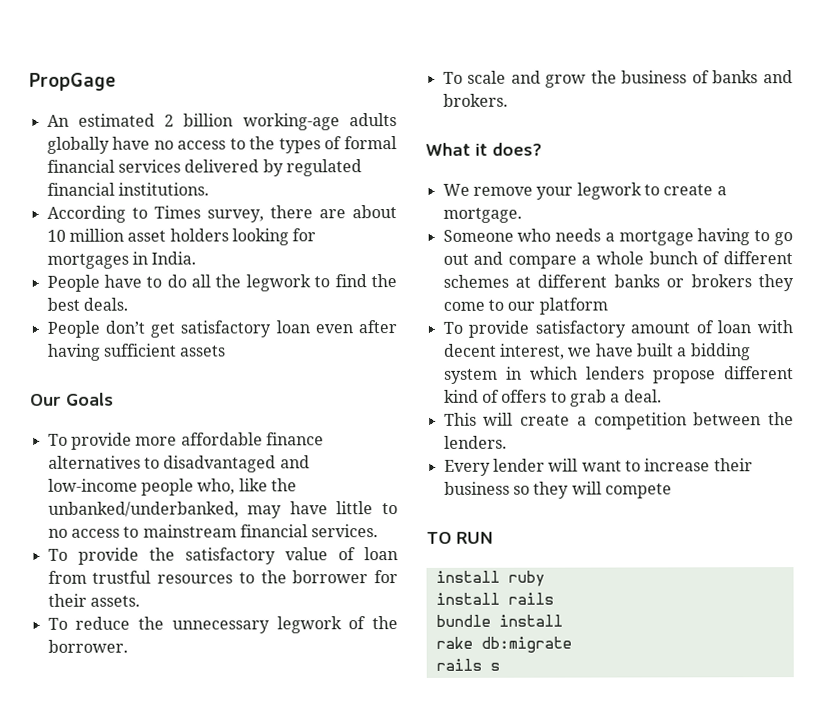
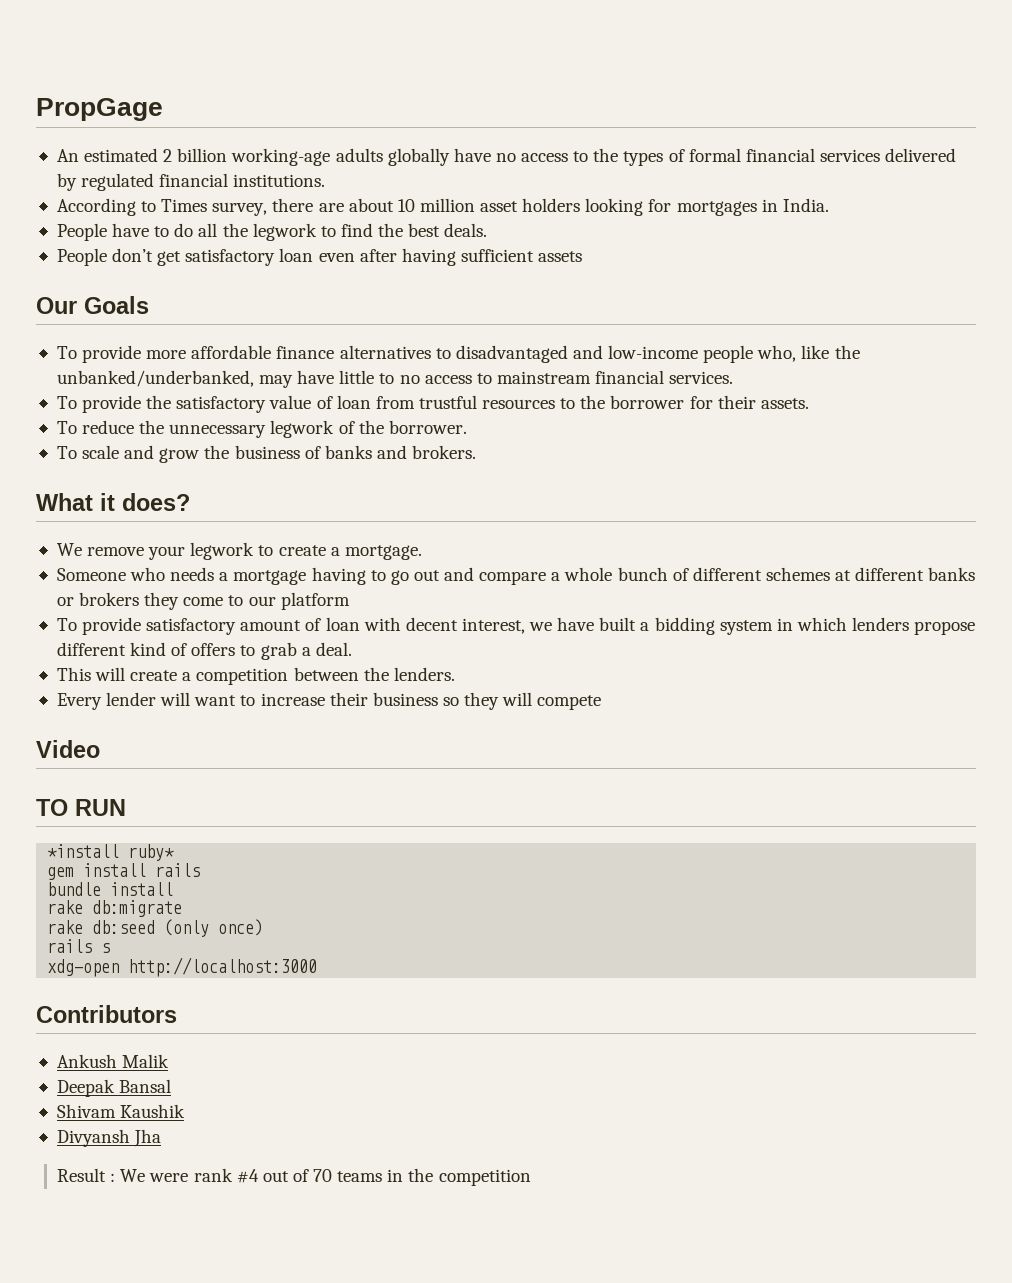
+ Video
- install ruby
- install rails
+ *install ruby*
+ gem install rails
+ rake db:seed (only once)
  rails s
+ xdg-open http://localhost:3000
+ Contributors
+ Ankush Malik
+ Deepak Bansal
+ Shivam Kaushik
+ Divyansh Jha
+ Result : We were rank #4 out of 70 teams in the competition

